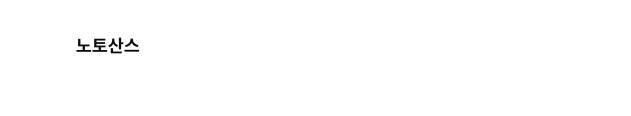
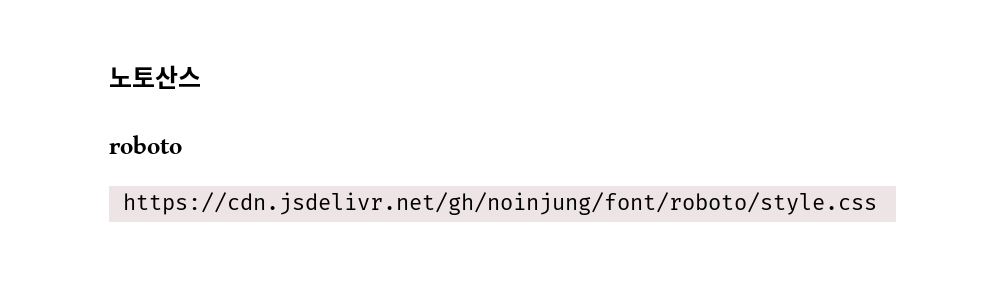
+ roboto
+ https://cdn.jsdelivr.net/gh/noinjung/font/roboto/style.css

